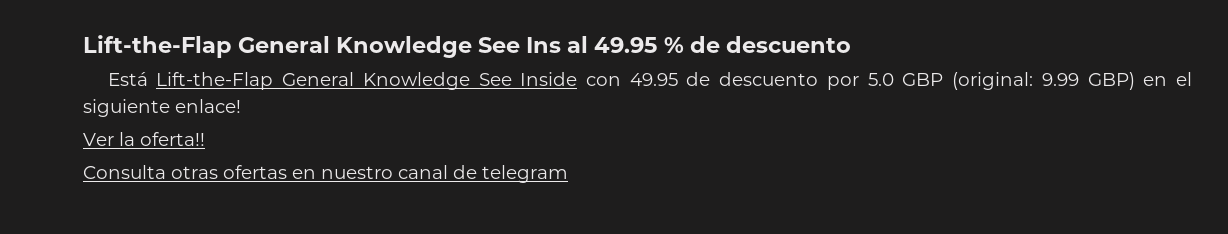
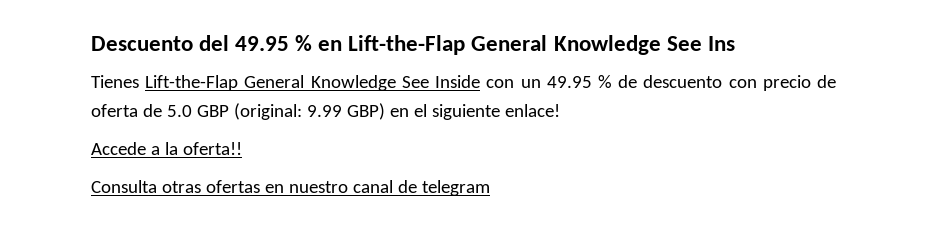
- Lift-the-Flap General Knowledge See Ins al 49.95 % de descuento
- Está Lift-the-Flap General Knowledge See Inside con 49.95 de descuento por 5.0 GBP (original: 9.99 GBP) en el siguiente enlace!
+ Descuento del 49.95 % en Lift-the-Flap General Knowledge See Ins
+ Tienes Lift-the-Flap General Knowledge See Inside con un 49.95 % de descuento con precio de oferta de 5.0 GBP (original: 9.99 GBP) en el siguiente enlace!
- Ver la oferta!!
+ Accede a la oferta!!

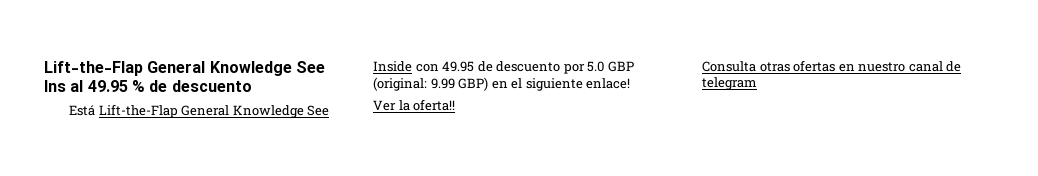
- Descuento del 49.95 % en Lift-the-Flap General Knowledge See Ins
- Tienes Lift-the-Flap General Knowledge See Inside con un 49.95 % de descuento con precio de oferta de 5.0 GBP (original: 9.99 GBP) en el siguiente enlace!
+ Lift-the-Flap General Knowledge See Ins al 49.95 % de descuento
+ Está Lift-the-Flap General Knowledge See Inside con 49.95 de descuento por 5.0 GBP (original: 9.99 GBP) en el siguiente enlace!
- Accede a la oferta!!
+ Ver la oferta!!

